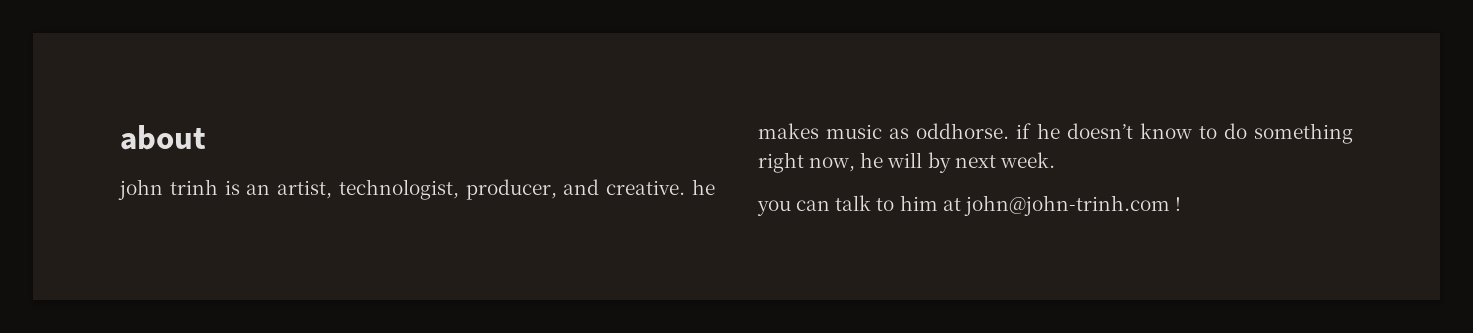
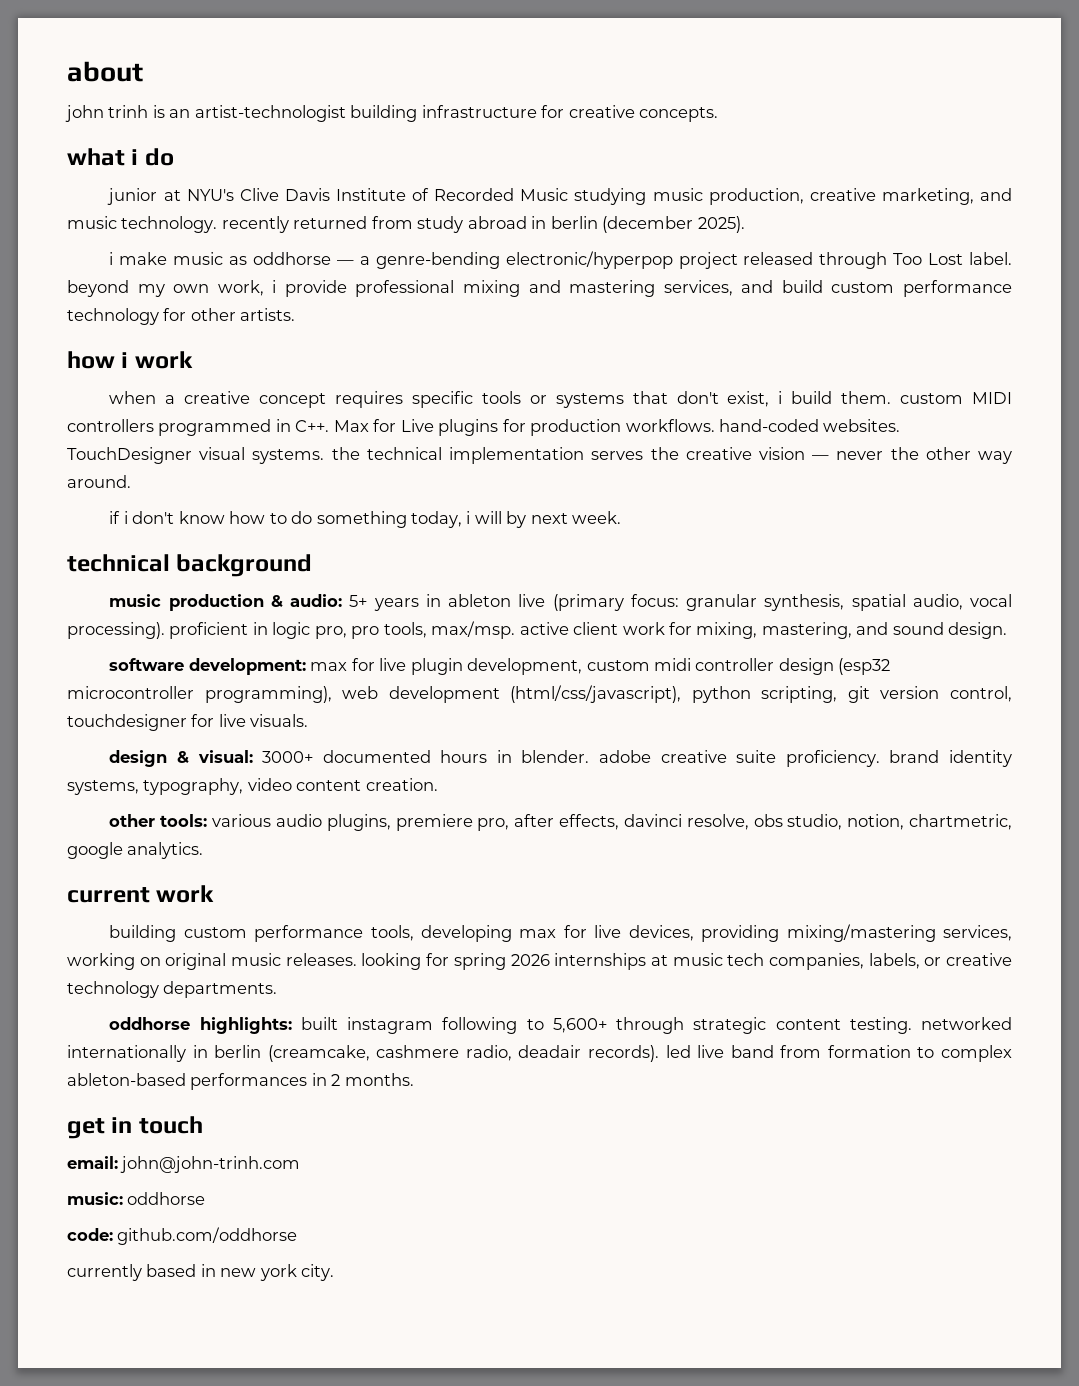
- john trinh is an artist, technologist, producer, and creative. he makes music as oddhorse. if he doesn’t know to do something right now, he will by next week.
- you can talk to him at john@john-trinh.com !
+ john trinh is an artist-technologist building infrastructure for creative concepts.
+ what i do
+ junior at NYU's Clive Davis Institute of Recorded Music studying music production, creative marketing, and music technology. recently returned from study abroad in berlin (december 2025).
+ i make music as oddhorse — a genre-bending electronic/hyperpop project released through Too Lost label. beyond my own work, i provide professional mixing and mastering services, and build custom performance technology for other artists.
+ how i work
+ when a creative concept requires specific tools or systems that don't exist, i build them. custom MIDI controllers programmed in C++. Max for Live plugins for production workflows. hand-coded websites. TouchDesigner visual systems. the technical implementation serves the creative vision — never the other way around.
+ if i don't know how to do something today, i will by next week.
+ technical background
+ music production & audio: 5+ years in ableton live (primary focus: granular synthesis, spatial audio, vocal processing). proficient in logic pro, pro tools, max/msp. active client work for mixing, mastering, and sound design.
+ software development: max for live plugin development, custom midi controller design (esp32 microcontroller programming), web development (html/css/javascript), python scripting, git version control, touchdesigner for live visuals.
+ design & visual: 3000+ documented hours in blender. adobe creative suite proficiency. brand identity systems, typography, video content creation.
+ other tools: various audio plugins, premiere pro, after effects, davinci resolve, obs studio, notion, chartmetric, google analytics.
+ current work
+ building custom performance tools, developing max for live devices, providing mixing/mastering services, working on original music releases. looking for spring 2026 internships at music tech companies, labels, or creative technology departments.
+ oddhorse highlights: built instagram following to 5,600+ through strategic content testing. networked internationally in berlin (creamcake, cashmere radio, deadair records). led live band from formation to complex ableton-based performances in 2 months.
+ get in touch
+ email: john@john-trinh.com
+ music: oddhorse
+ code: github.com/oddhorse
+ currently based in new york city.

